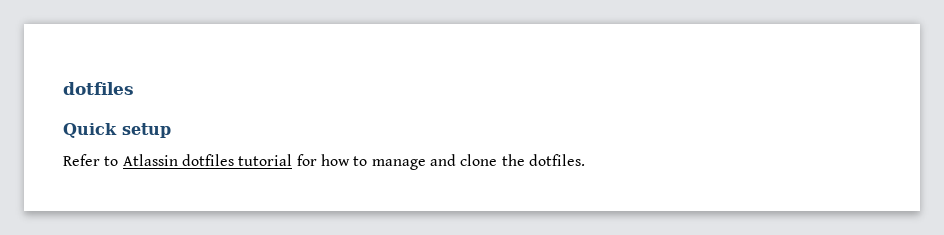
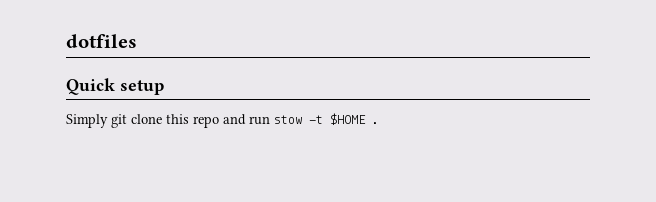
- Refer to Atlassin dotfiles tutorial for how to manage and clone the dotfiles.
+ Simply git clone this repo and run stow -t $HOME .

